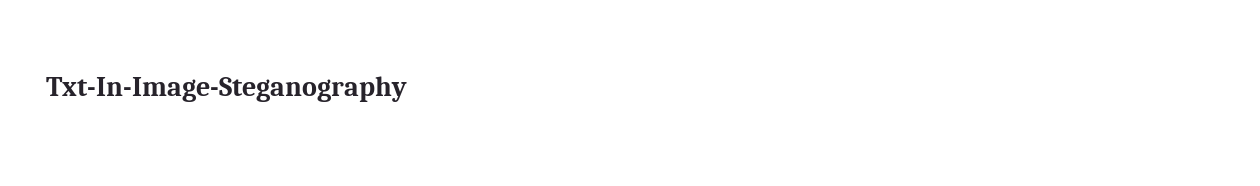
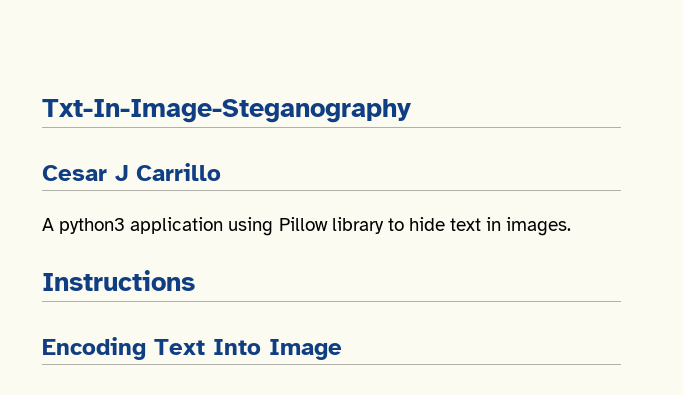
+ Cesar J Carrillo
+ A python3 application using Pillow library to hide text in images.
+ Instructions
+ Encoding Text Into Image

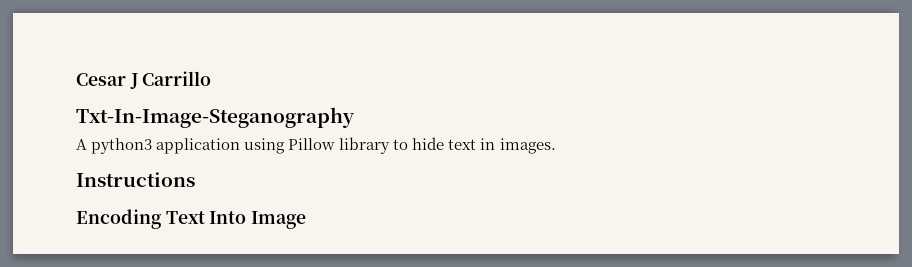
- Txt-In-Image-Steganography
+ Txt-In-Image-Steganography

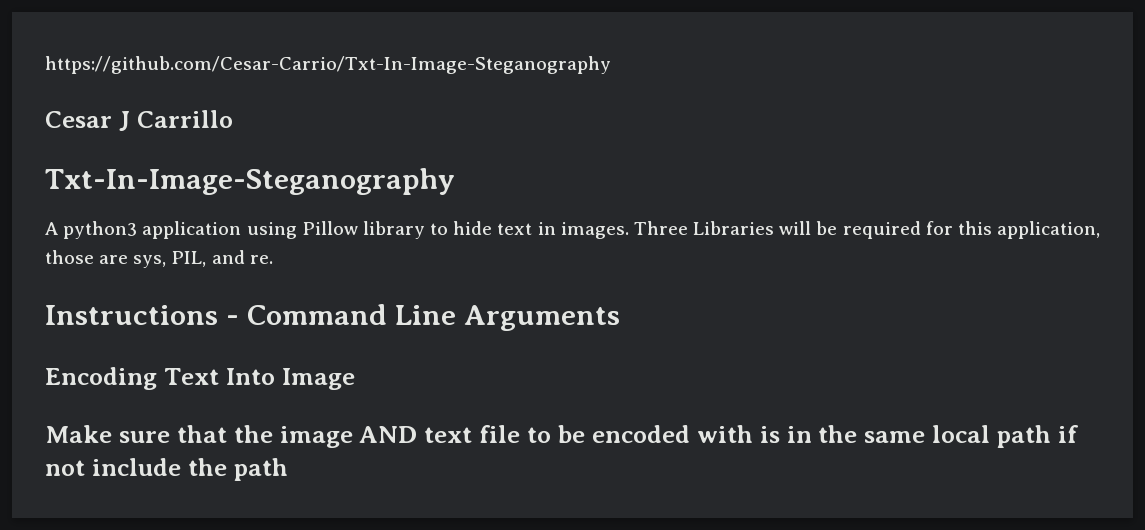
+ https://github.com/Cesar-Carrio/Txt-In-Image-Steganography
- A python3 application using Pillow library to hide text in images.
- Instructions
+ A python3 application using Pillow library to hide text in images. Three Libraries will be required for this application, those are sys, PIL, and re.
+ Instructions - Command Line Arguments
  Encoding Text Into Image
+ Make sure that the image AND text file to be encoded with is in the same local path if not include the path

